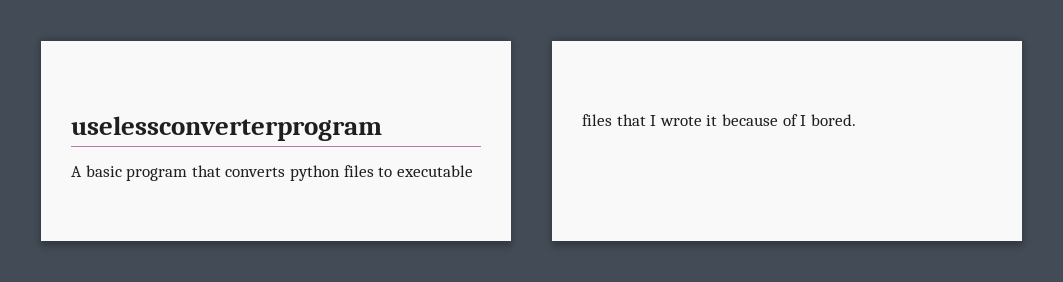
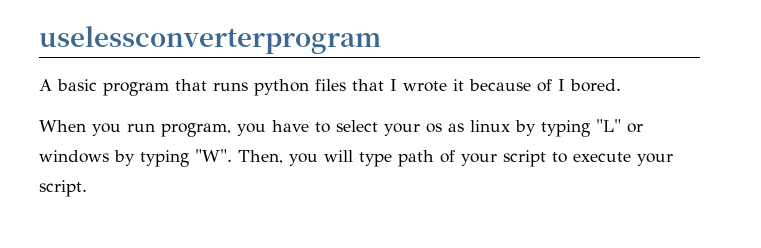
- A basic program that converts python files to executable files that I wrote it because of I bored.
+ A basic program that runs python files that I wrote it because of I bored.
+ When you run program, you have to select your os as linux by typing "L" or windows by typing "W". Then, you will type path of your script to execute your script.

